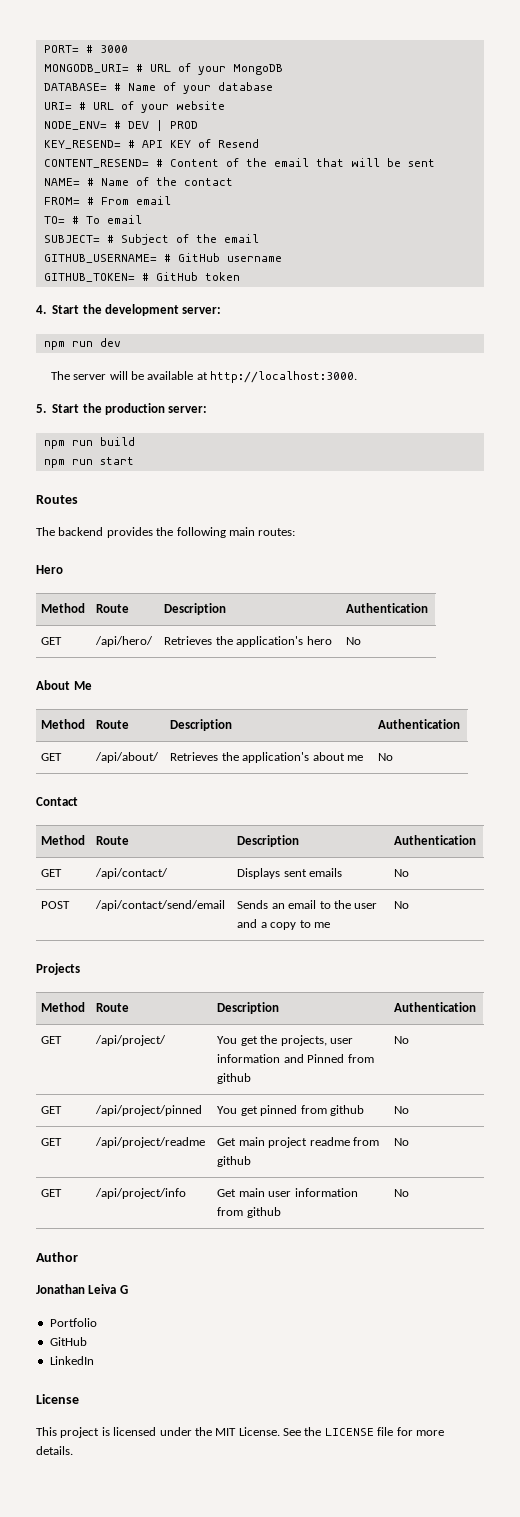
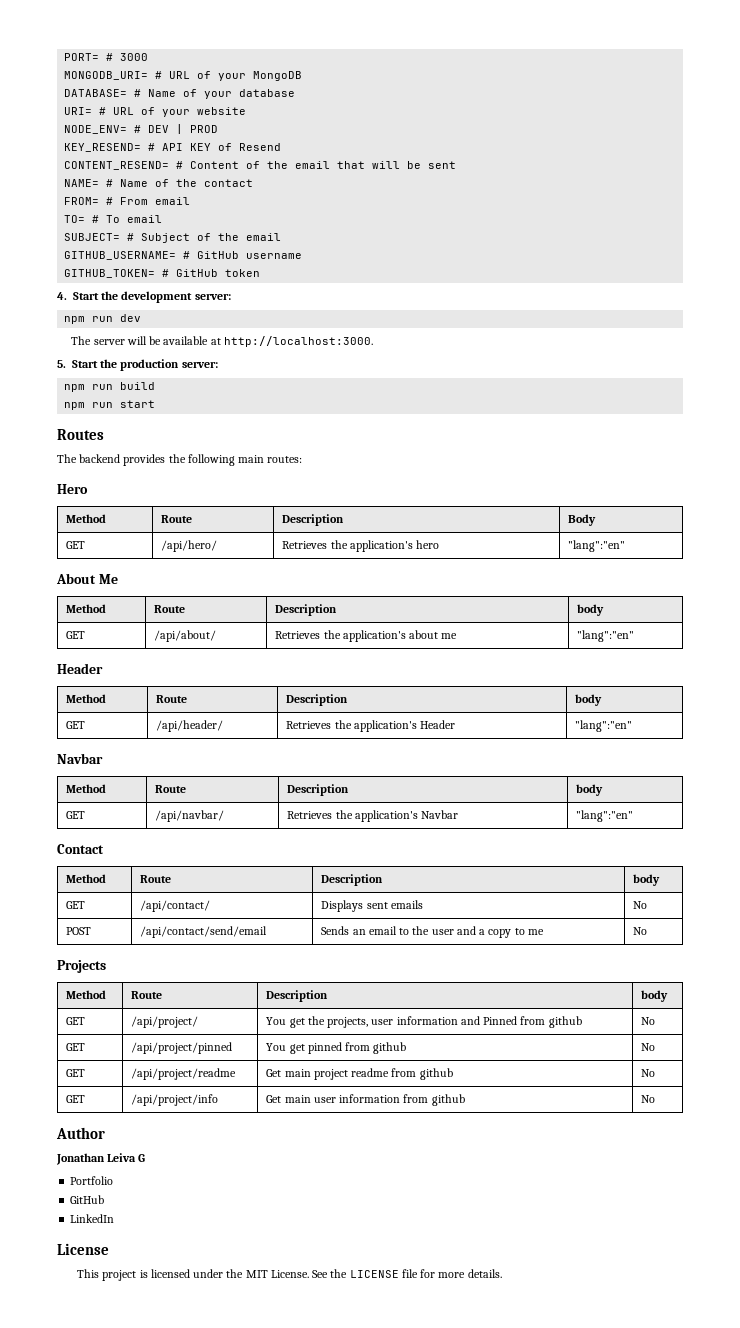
  Hero
- Method | Route | Description | Authentication
+ Method | Route | Description | Body
- GET | /api/hero/ | Retrieves the application's hero | No
+ GET | /api/hero/ | Retrieves the application's hero | "lang":"en"
  About Me
- Method | Route | Description | Authentication
+ Method | Route | Description | body
- GET | /api/about/ | Retrieves the application's about me | No
+ GET | /api/about/ | Retrieves the application's about me | "lang":"en"
+ Header
+ Method | Route | Description | body
+ GET | /api/header/ | Retrieves the application's Header | "lang":"en"
+ Navbar
+ Method | Route | Description | body
+ GET | /api/navbar/ | Retrieves the application's Navbar | "lang":"en"
  Contact
- Method | Route | Description | Authentication
+ Method | Route | Description | body
  Projects
- Method | Route | Description | Authentication
+ Method | Route | Description | body

